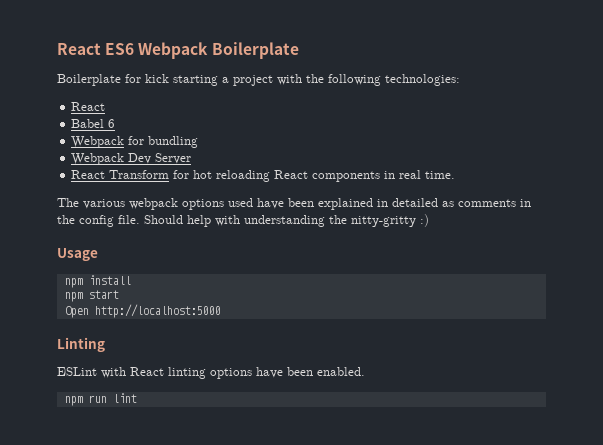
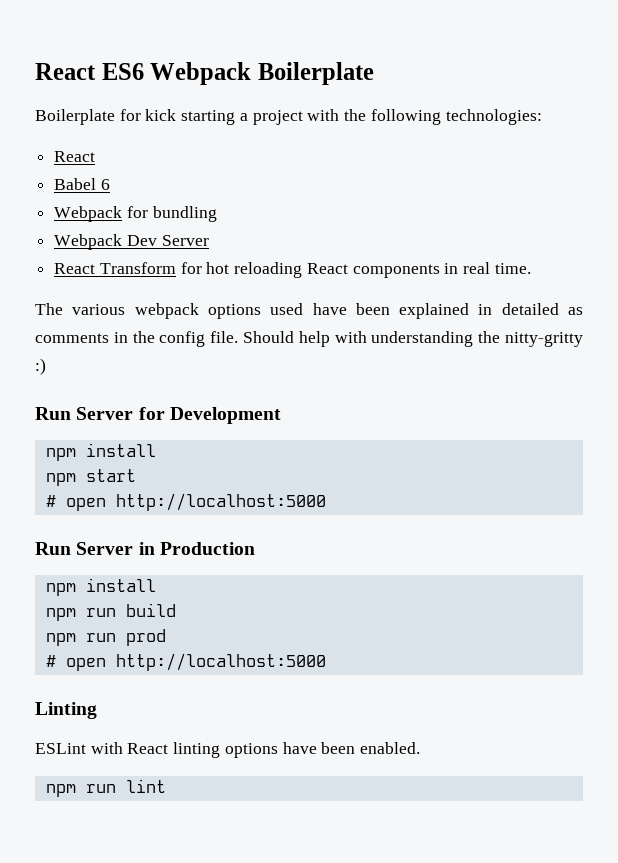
- Usage
+ Run Server for Development
  npm start
- Open http://localhost:5000
+ # open http://localhost:5000
+ Run Server in Production
+ npm install
+ npm run build
+ npm run prod
+ # open http://localhost:5000

